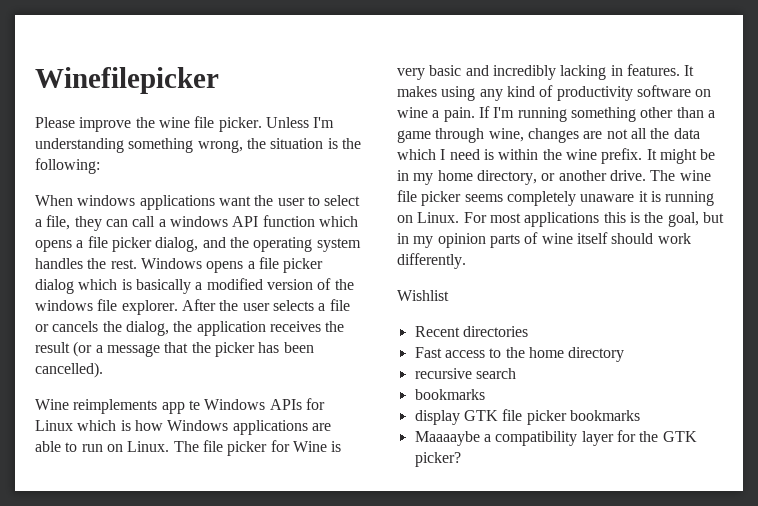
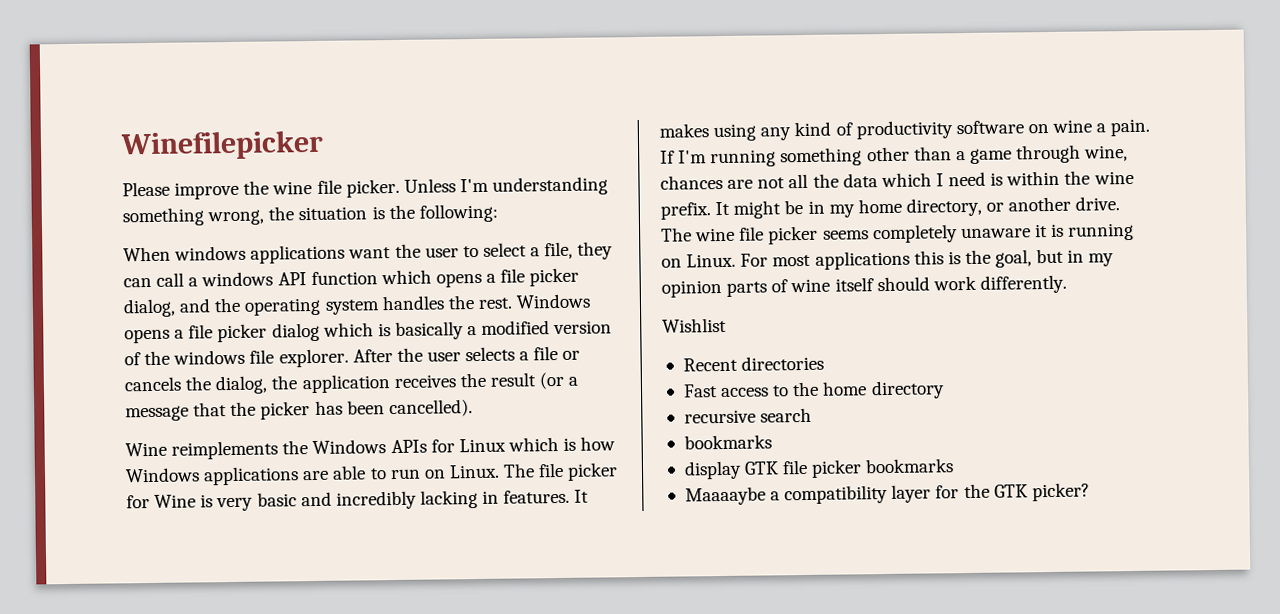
- Wine reimplements app te Windows APIs for Linux which is how Windows applications are able to run on Linux.
+ Wine reimplements the Windows APIs for Linux which is how Windows applications are able to run on Linux.
- If I'm running something other than a game through wine, changes are not all the data which I need is within the wine prefix.
+ If I'm running something other than a game through wine, chances are not all the data which I need is within the wine prefix.

